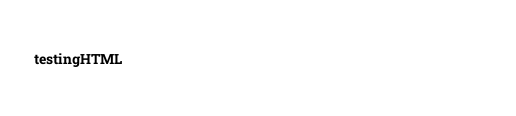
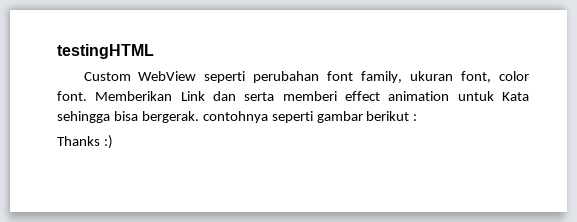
+ Custom WebView seperti perubahan font family, ukuran font, color font. Memberikan Link dan serta memberi effect animation untuk Kata sehingga bisa bergerak. contohnya seperti gambar berikut :
+ Thanks :)

